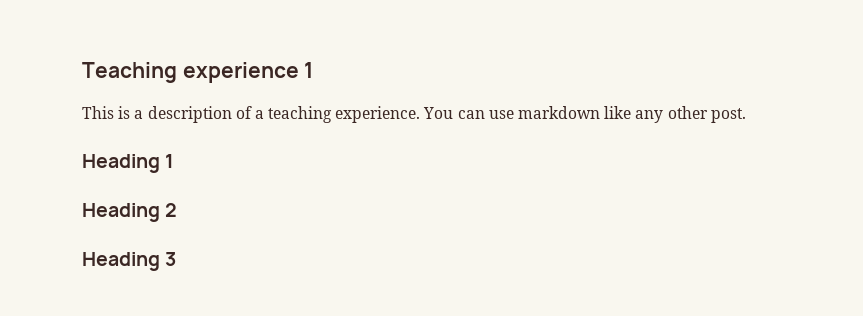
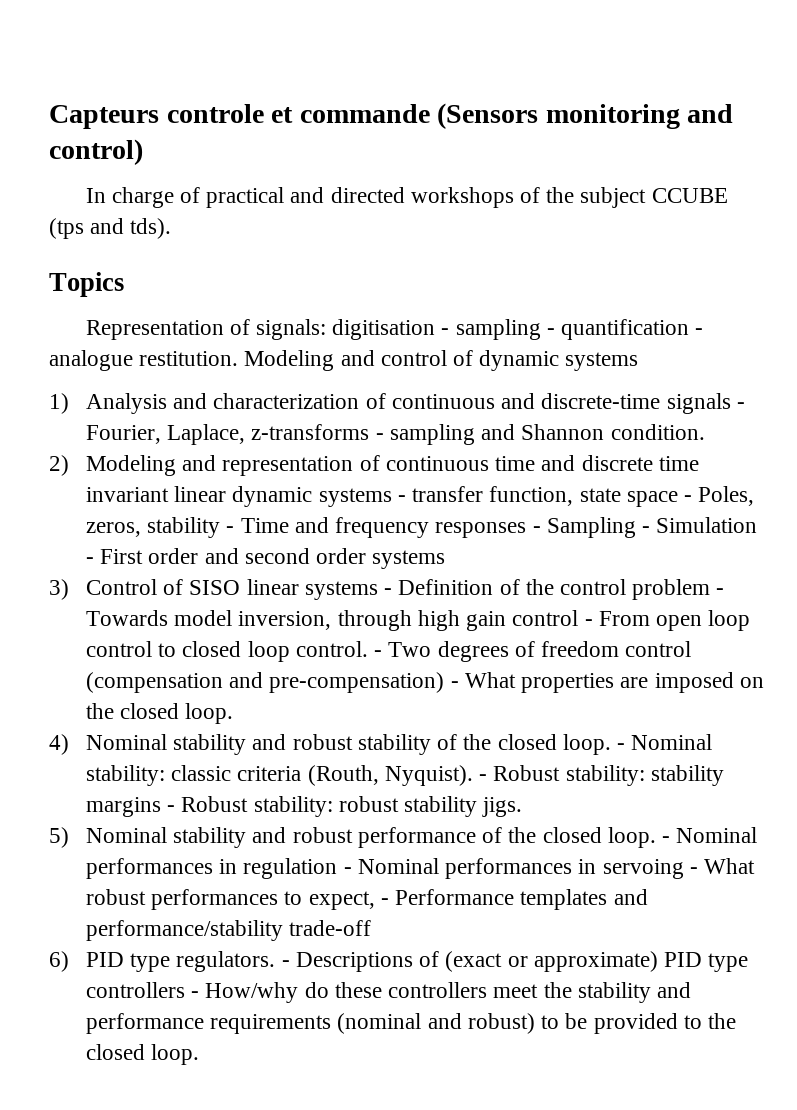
- Teaching experience 1
- This is a description of a teaching experience. You can use markdown like any other post.
- Heading 1
- Heading 2
- Heading 3
+ Capteurs controle et commande (Sensors monitoring and control)
+ In charge of practical and directed workshops of the subject CCUBE (tps and tds).
+ Topics
+ Representation of signals: digitisation - sampling - quantification - analogue restitution. Modeling and control of dynamic systems
+ 1) Analysis and characterization of continuous and discrete-time signals - Fourier, Laplace, z-transforms - sampling and Shannon condition.
+ 2) Modeling and representation of continuous time and discrete time invariant linear dynamic systems - transfer function, state space - Poles, zeros, stability - Time and frequency responses - Sampling - Simulation - First order and second order systems
+ 3) Control of SISO linear systems - Definition of the control problem - Towards model inversion, through high gain control - From open loop control to closed loop control. - Two degrees of freedom control (compensation and pre-compensation) - What properties are imposed on the closed loop.
+ 4) Nominal stability and robust stability of the closed loop. - Nominal stability: classic criteria (Routh, Nyquist). - Robust stability: stability margins - Robust stability: robust stability jigs.
+ 5) Nominal stability and robust performance of the closed loop. - Nominal performances in regulation - Nominal performances in servoing - What robust performances to expect, - Performance templates and performance/stability trade-off
+ 6) PID type regulators. - Descriptions of (exact or approximate) PID type controllers - How/why do these controllers meet the stability and performance requirements (nominal and robust) to be provided to the closed loop.

